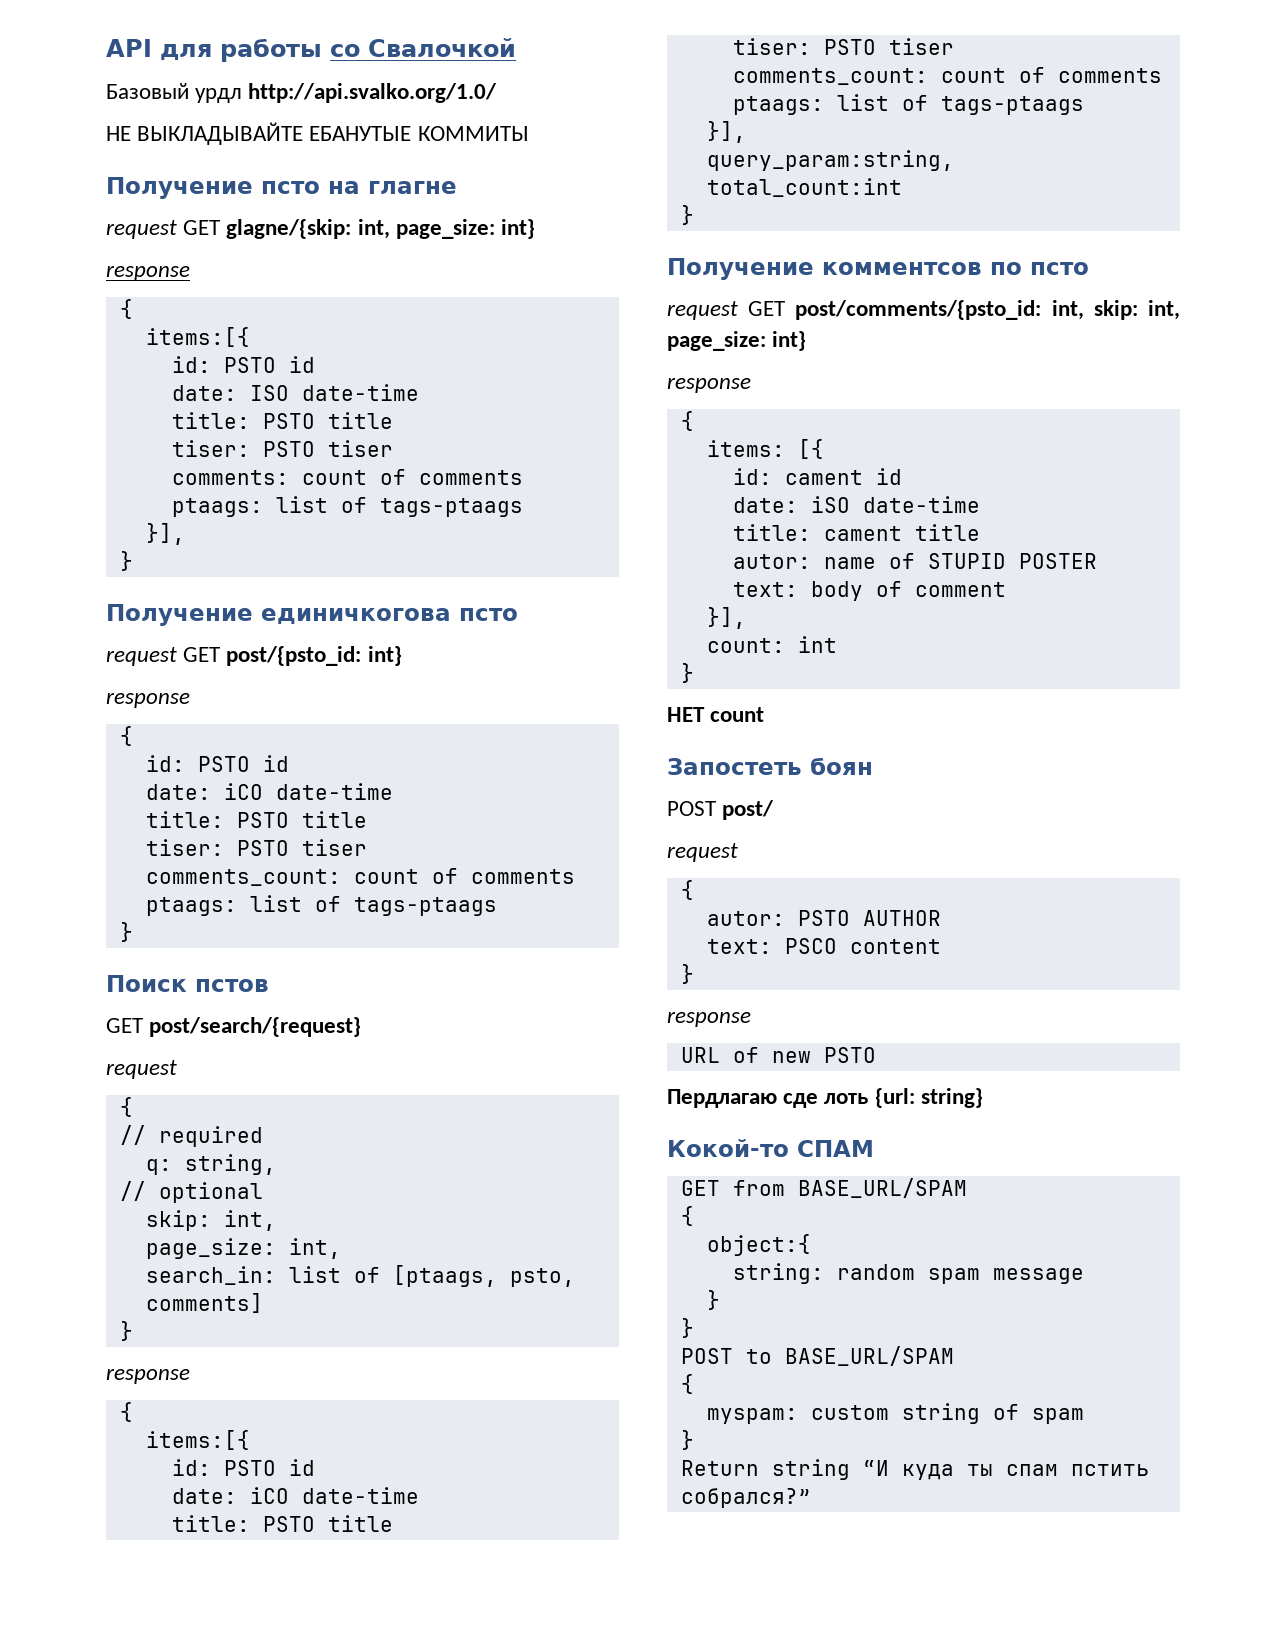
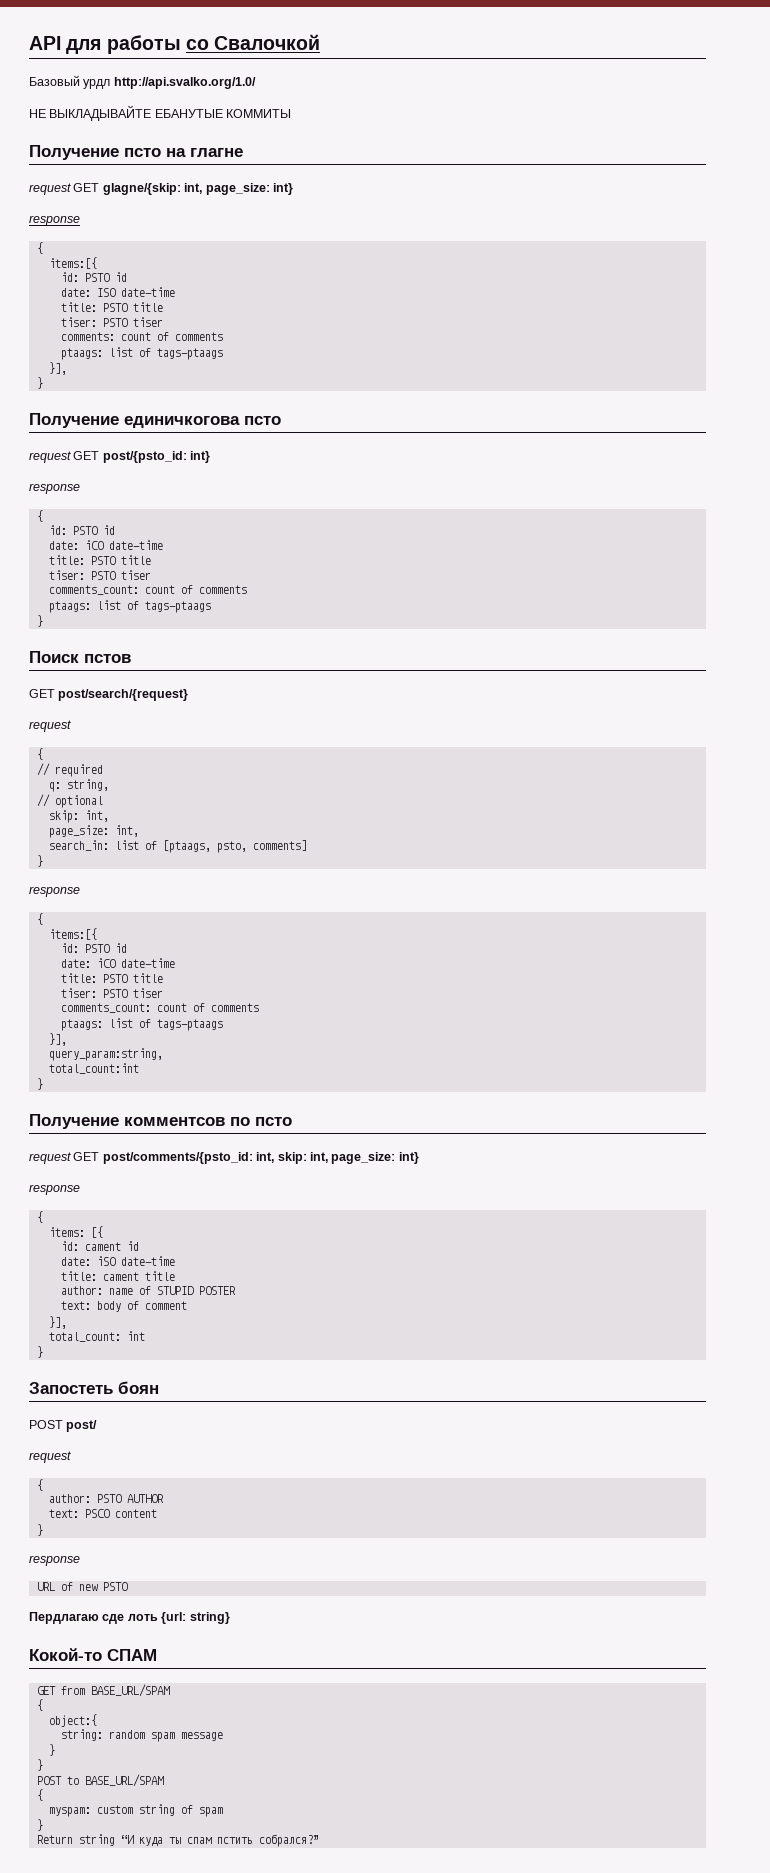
- autor: name of STUPID POSTER
+ author: name of STUPID POSTER
- count: int
+ total_count: int
- НЕТ count
- autor: PSTO AUTHOR
+ author: PSTO AUTHOR

